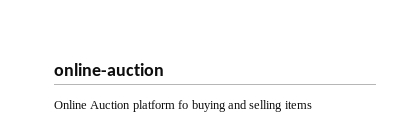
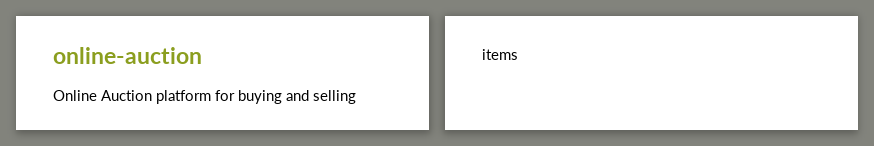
- Online Auction platform fo buying and selling items
+ Online Auction platform for buying and selling items

